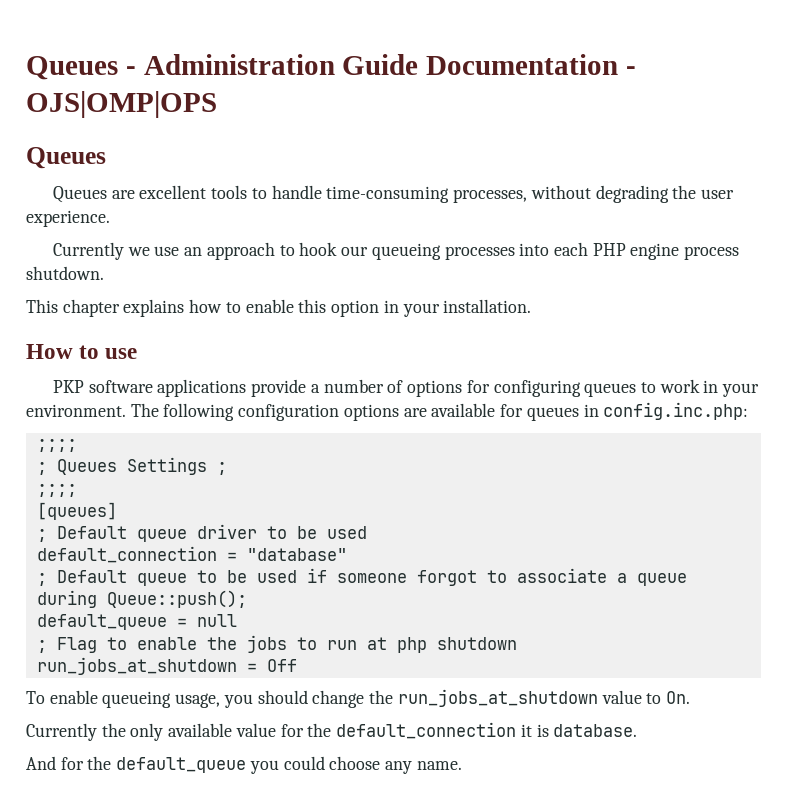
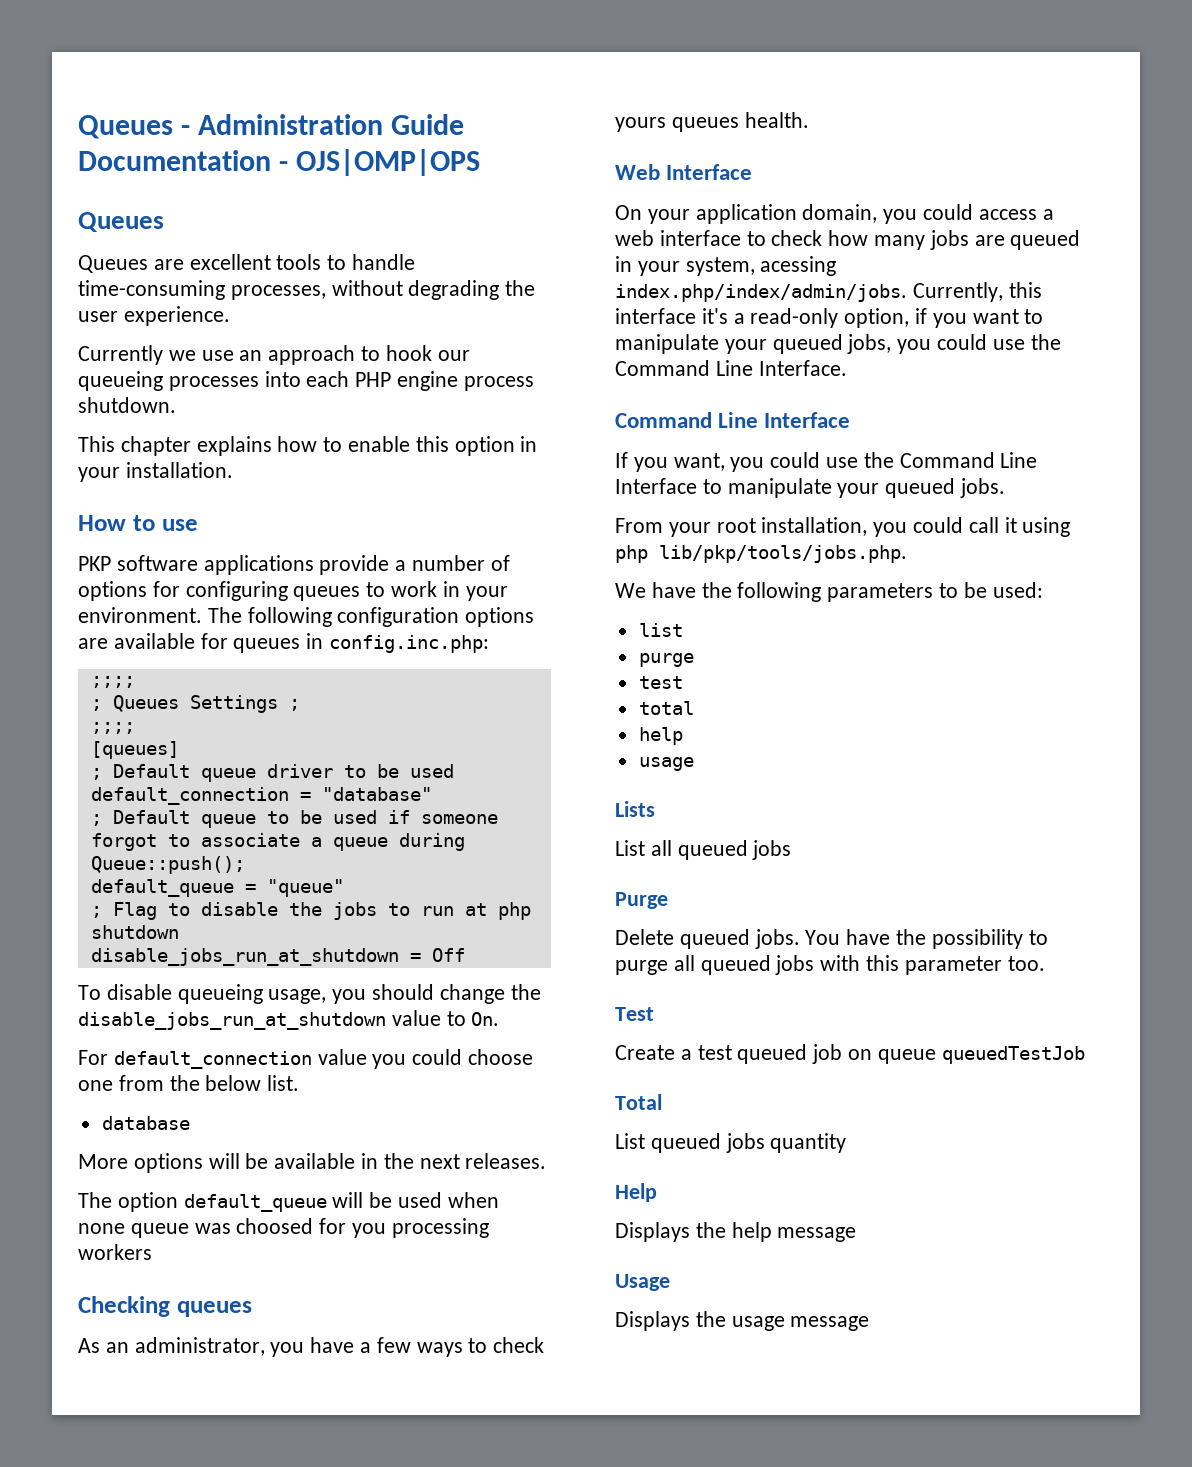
- default_queue = null
+ default_queue = "queue"
- ; Flag to enable the jobs to run at php shutdown
+ ; Flag to disable the jobs to run at php shutdown
- run_jobs_at_shutdown = Off
+ disable_jobs_run_at_shutdown = Off
- To enable queueing usage, you should change the run_jobs_at_shutdown value to On.
+ To disable queueing usage, you should change the disable_jobs_run_at_shutdown value to On.
- Currently the only available value for the default_connection it is database.
- And for the default_queue you could choose any name.
+ For default_connection value you could choose one from the below list.
+ database
+ More options will be available in the next releases.
+ The option default_queue will be used when none queue was choosed for you processing workers
+ Checking queues
+ As an administrator, you have a few ways to check yours queues health.
+ Web Interface
+ On your application domain, you could access a web interface to check how many jobs are queued in your system, acessing index.php/index/admin/jobs. Currently, this interface it's a read-only option, if you want to manipulate your queued jobs, you could use the Command Line Interface.
+ Command Line Interface
+ If you want, you could use the Command Line Interface to manipulate your queued jobs.
+ From your root installation, you could call it using php lib/pkp/tools/jobs.php.
+ We have the following parameters to be used:
+ list
+ purge
+ test
+ total
+ help
+ usage
+ Lists
+ List all queued jobs
+ Purge
+ Delete queued jobs. You have the possibility to purge all queued jobs with this parameter too.
+ Test
+ Create a test queued job on queue queuedTestJob
+ Total
+ List queued jobs quantity
+ Help
+ Displays the help message
+ Usage
+ Displays the usage message

